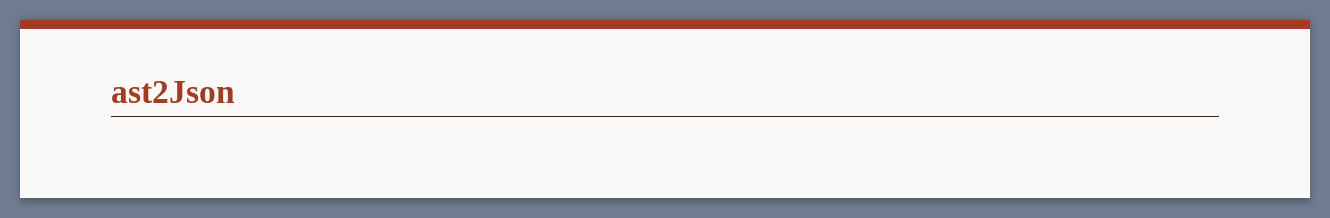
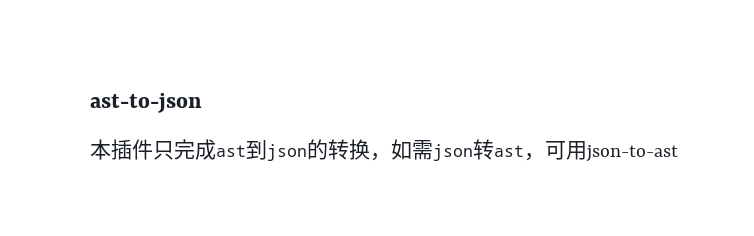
- ast2Json
+ ast-to-json
+ 本插件只完成ast到json的转换，如需json转ast，可用json-to-ast

